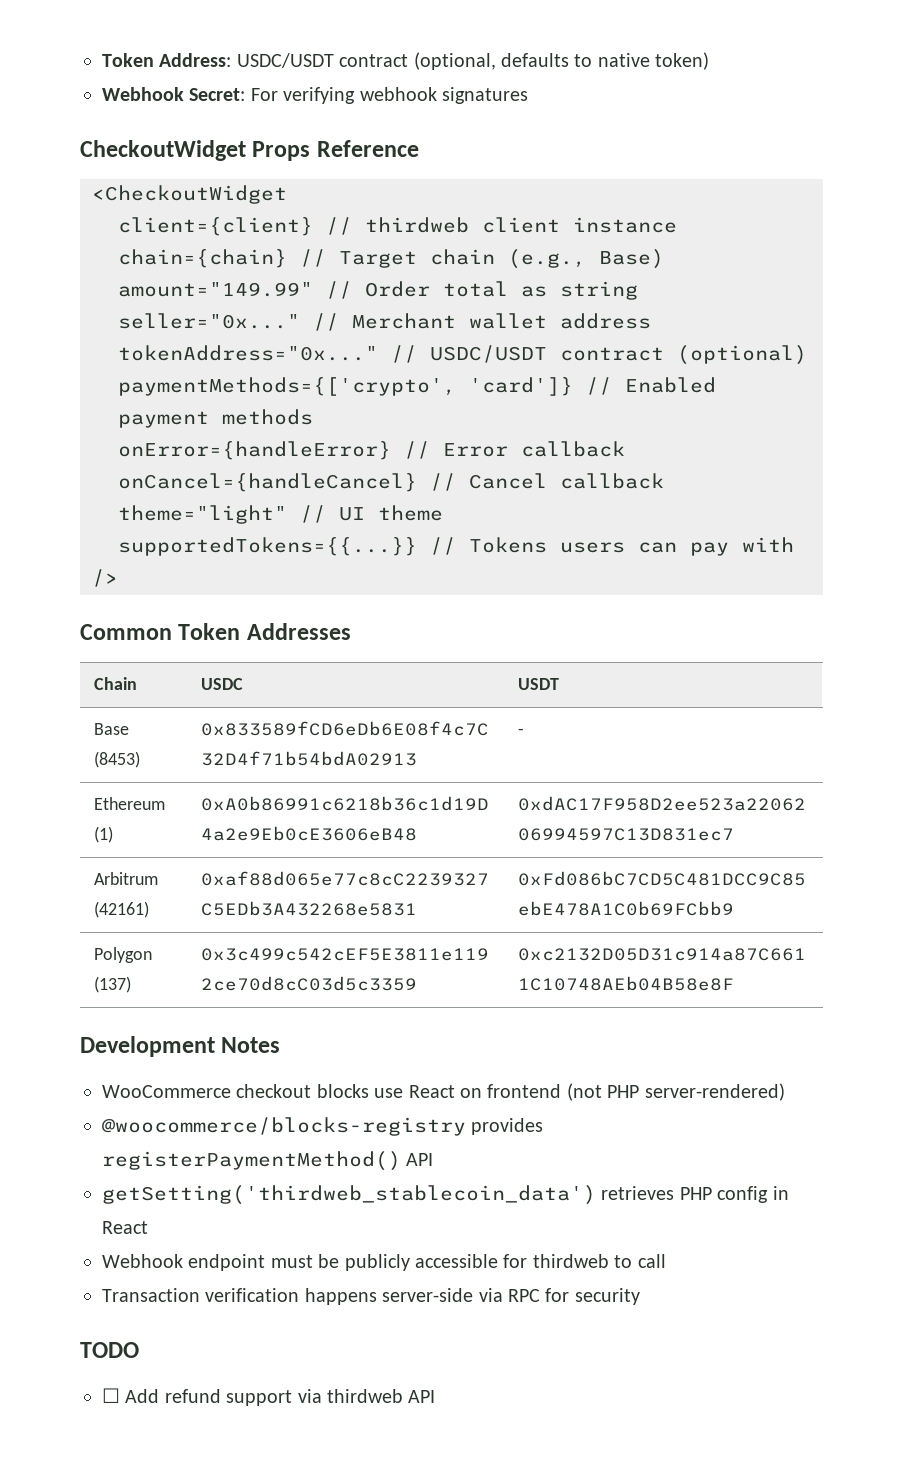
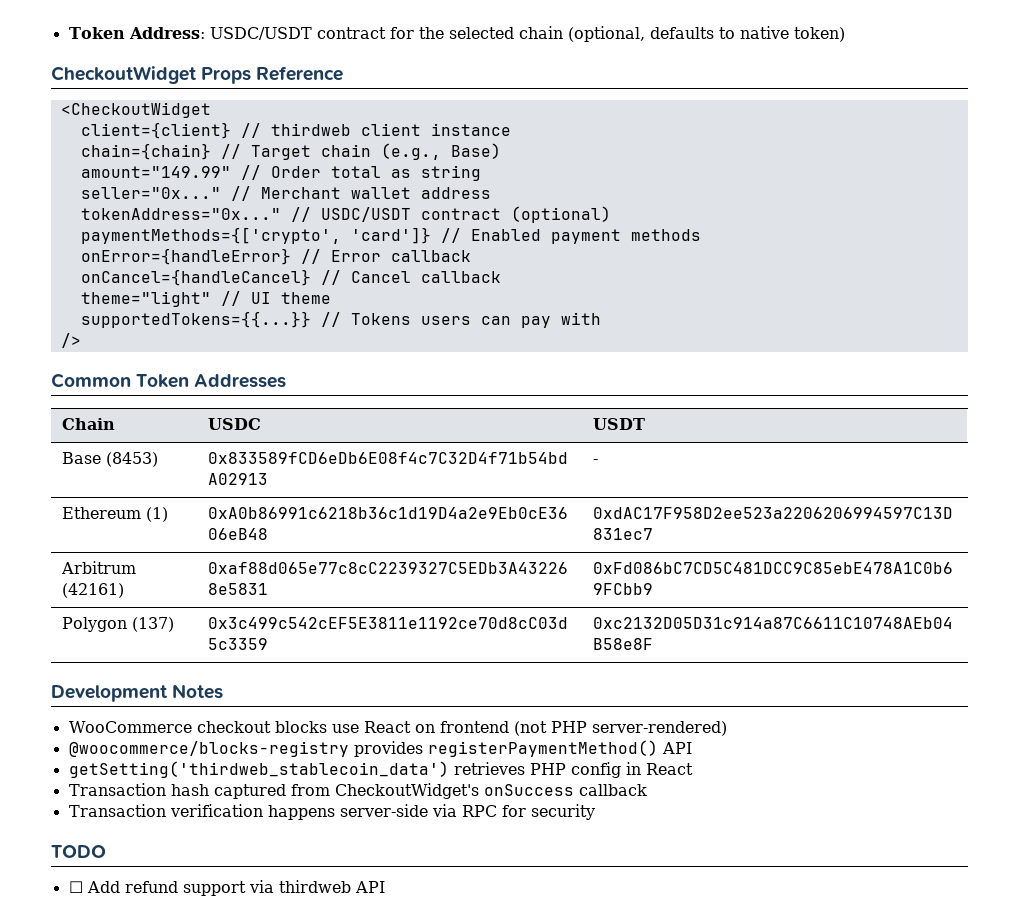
- Token Address: USDC/USDT contract (optional, defaults to native token)
+ Token Address: USDC/USDT contract for the selected chain (optional, defaults to native token)
- Webhook Secret: For verifying webhook signatures
- Webhook endpoint must be publicly accessible for thirdweb to call
+ Transaction hash captured from CheckoutWidget's onSuccess callback

